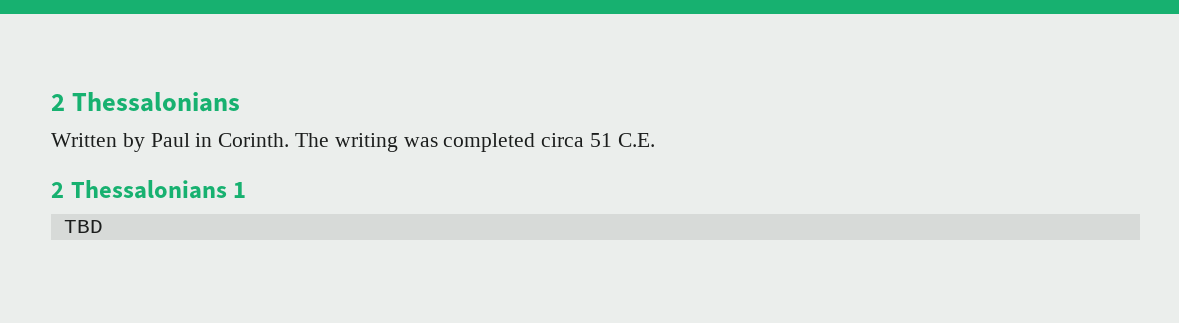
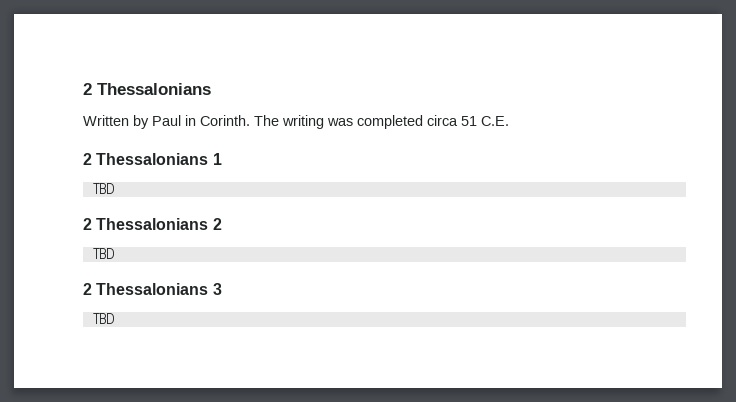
+ 2 Thessalonians 2
+ TBD
+ 2 Thessalonians 3
+ TBD

